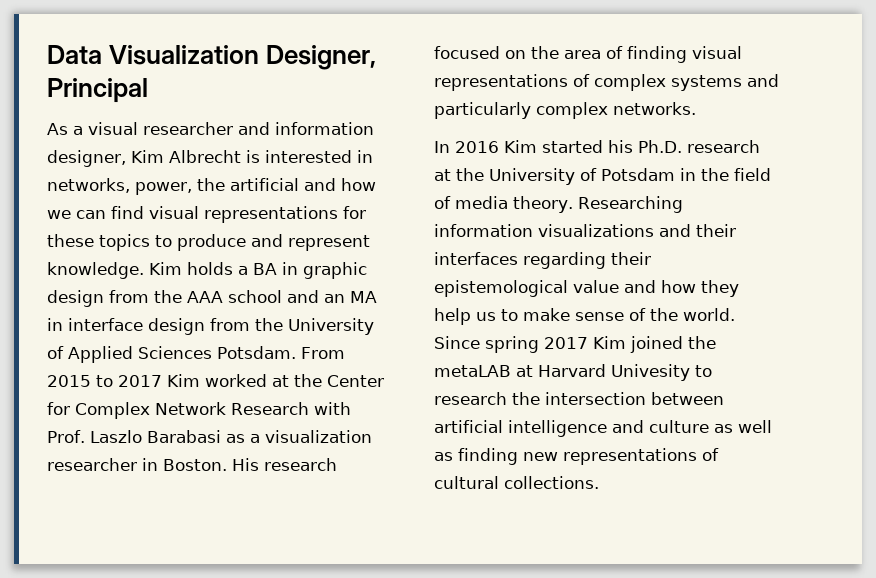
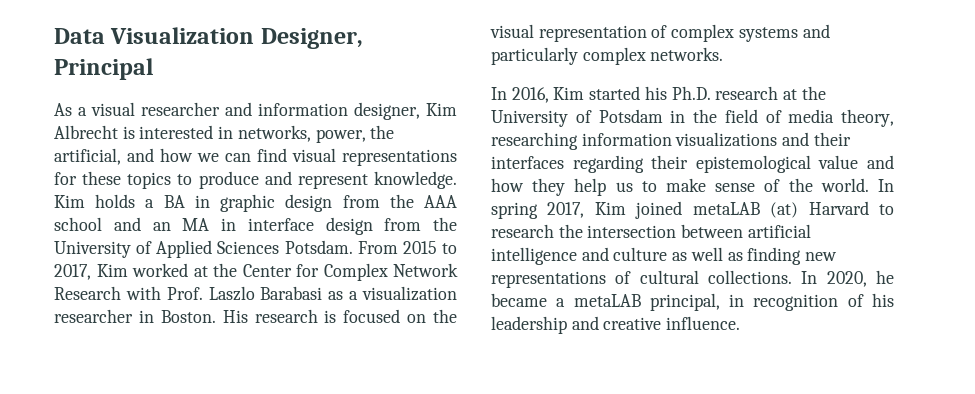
- As a visual researcher and information designer, Kim Albrecht is interested in networks, power, the artificial and how we can find visual representations for these topics to produce and represent knowledge.
+ As a visual researcher and information designer, Kim Albrecht is interested in networks, power, the artificial, and how we can find visual representations for these topics to produce and represent knowledge.
- From 2015 to 2017 Kim worked at the Center for Complex Network Research with Prof. Laszlo Barabasi as a visualization researcher in Boston.
+ From 2015 to 2017, Kim worked at the Center for Complex Network Research with Prof. Laszlo Barabasi as a visualization researcher in Boston.
- His research focused on the area of finding visual representations of complex systems and particularly complex networks.
+ His research is focused on the visual representation of complex systems and particularly complex networks.
- In 2016 Kim started his Ph.D. research at the University of Potsdam in the field of media theory. Researching information visualizations and their interfaces regarding their epistemological value and how they help us to make sense of the world.
+ In 2016, Kim started his Ph.D. research at the University of Potsdam in the field of media theory, researching information visualizations and their interfaces regarding their epistemological value and how they help us to make sense of the world.
- Since spring 2017 Kim joined the metaLAB at Harvard Univesity to research the intersection between artificial intelligence and culture as well as finding new representations of cultural collections.
+ In spring 2017, Kim joined metaLAB (at) Harvard to research the intersection between artificial intelligence and culture as well as finding new representations of cultural collections.
+ In 2020, he became a metaLAB principal, in recognition of his leadership and creative influence.

